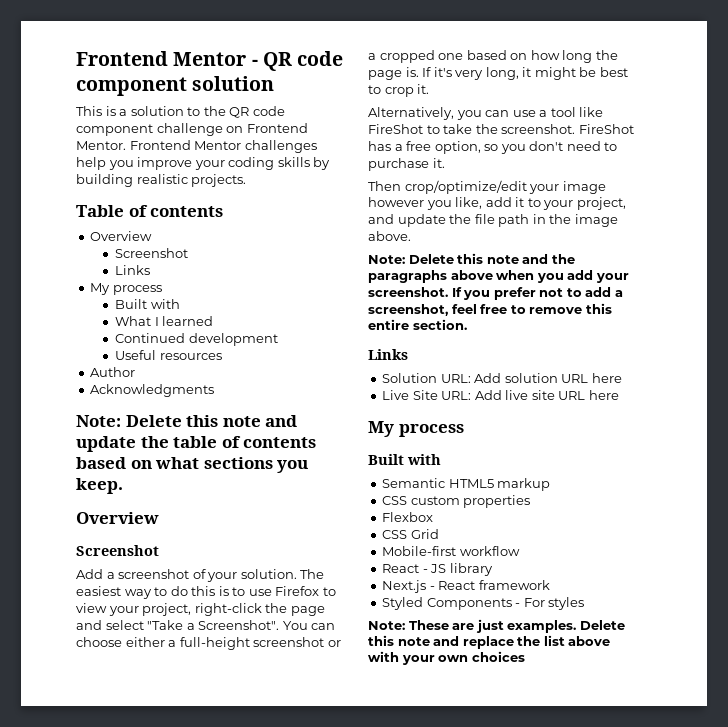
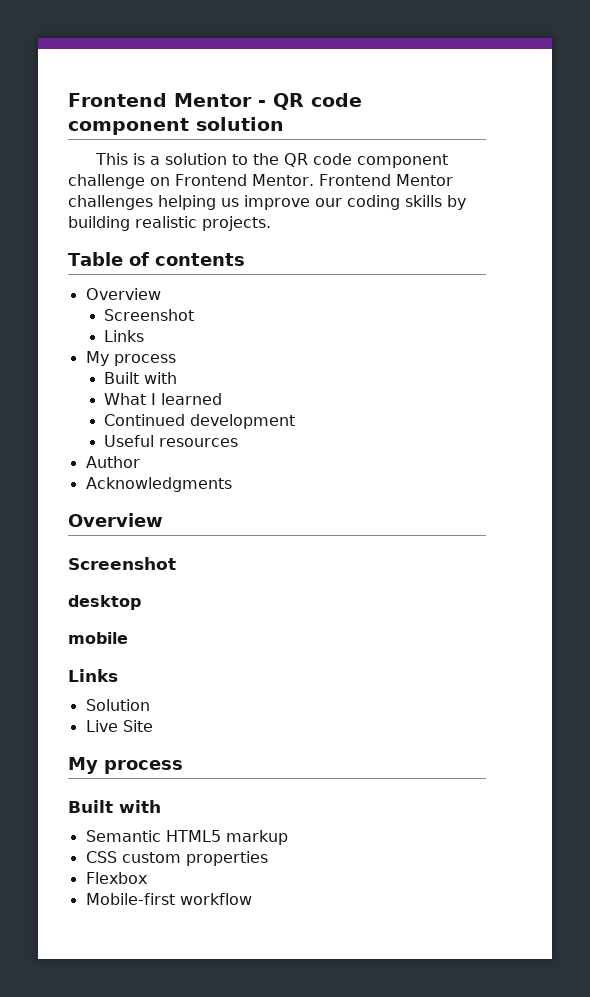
- Frontend Mentor challenges help you improve your coding skills by building realistic projects.
+ Frontend Mentor challenges helping us improve our coding skills by building realistic projects.
  Acknowledgments
- Note: Delete this note and update the table of contents based on what sections you keep.
  Overview
  Screenshot
- Add a screenshot of your solution. The easiest way to do this is to use Firefox to view your project, right-click the page and select "Take a Screenshot". You can choose either a full-height screenshot or a cropped one based on how long the page is. If it's very long, it might be best to crop it.
- Alternatively, you can use a tool like FireShot to take the screenshot. FireShot has a free option, so you don't need to purchase it.
- Then crop/optimize/edit your image however you like, add it to your project, and update the file path in the image above.
- Note: Delete this note and the paragraphs above when you add your screenshot. If you prefer not to add a screenshot, feel free to remove this entire section.
+ desktop
+ mobile
  Links
- Solution URL: Add solution URL here
- Live Site URL: Add live site URL here
+ Solution
+ Live Site
- CSS Grid
- React - JS library
- Next.js - React framework
- Styled Components - For styles
- Note: These are just examples. Delete this note and replace the list above with your own choices

